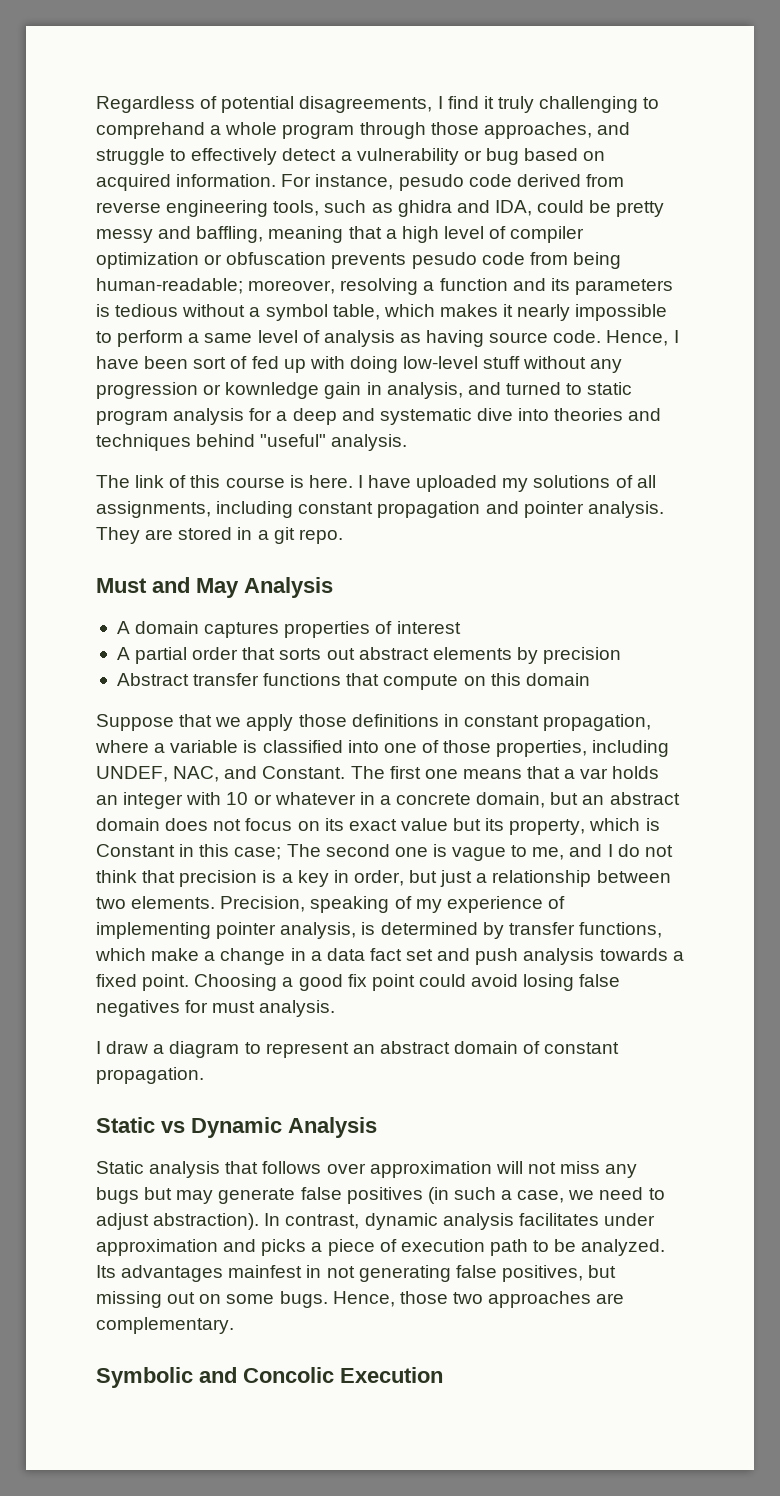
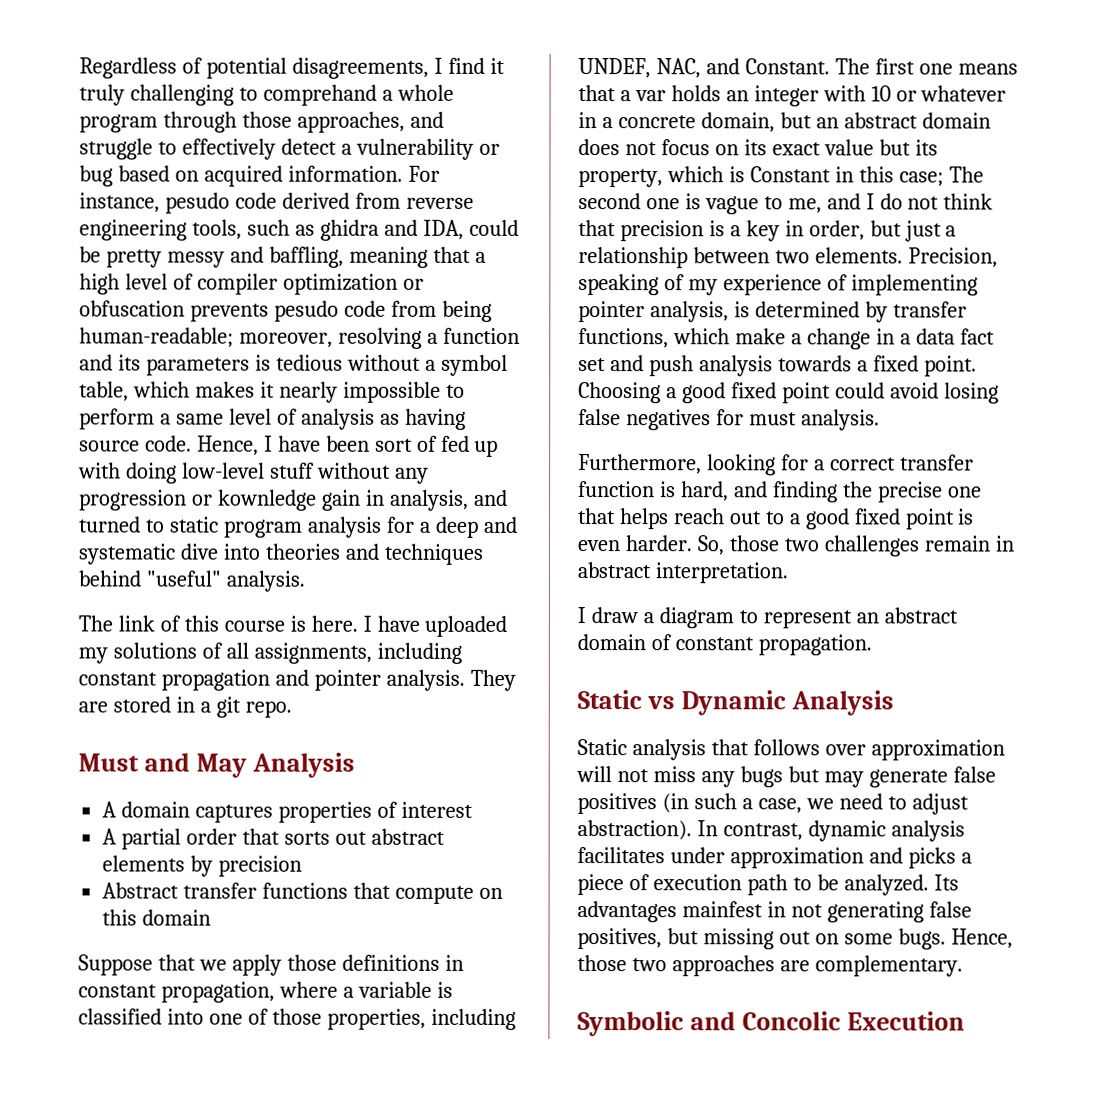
- Choosing a good fix point could avoid losing false negatives for must analysis.
+ Choosing a good fixed point could avoid losing false negatives for must analysis.
+ Furthermore, looking for a correct transfer function is hard, and finding the precise one that helps reach out to a good fixed point is even harder. So, those two challenges remain in abstract interpretation.

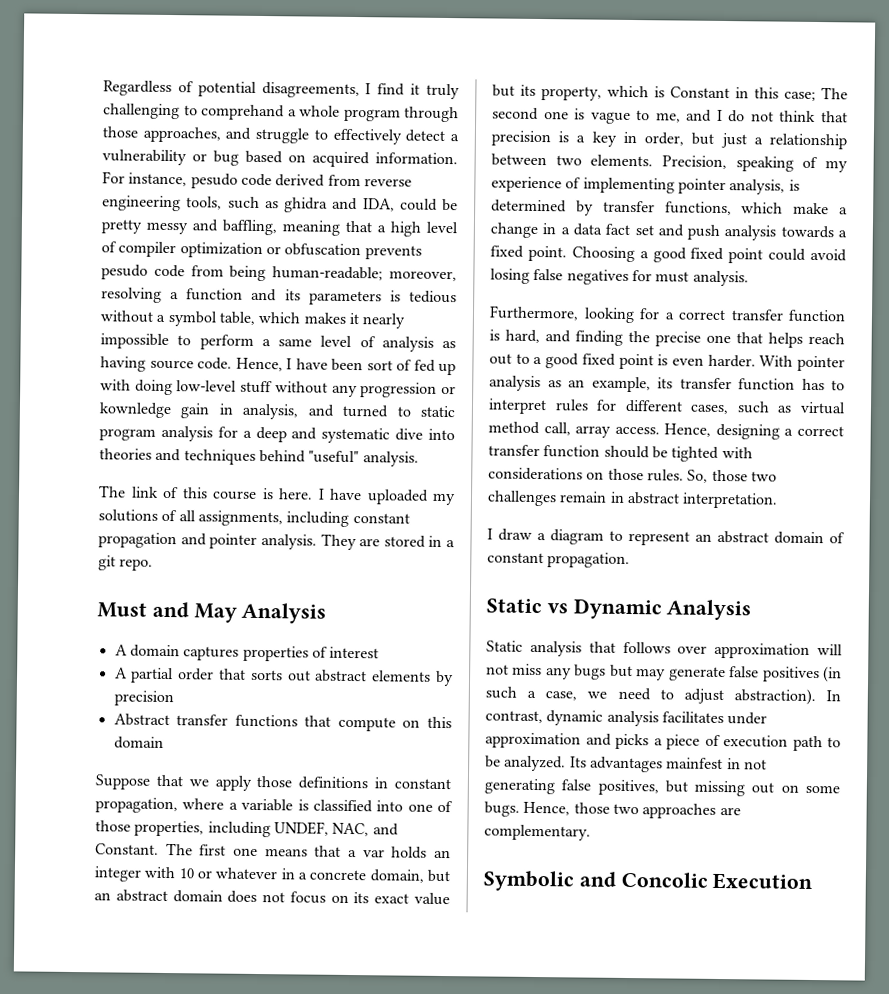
+ With pointer analysis as an example, its transfer function has to interpret rules for different cases, such as virtual method call, array access. Hence, designing a correct transfer function should be tighted with considerations on those rules.

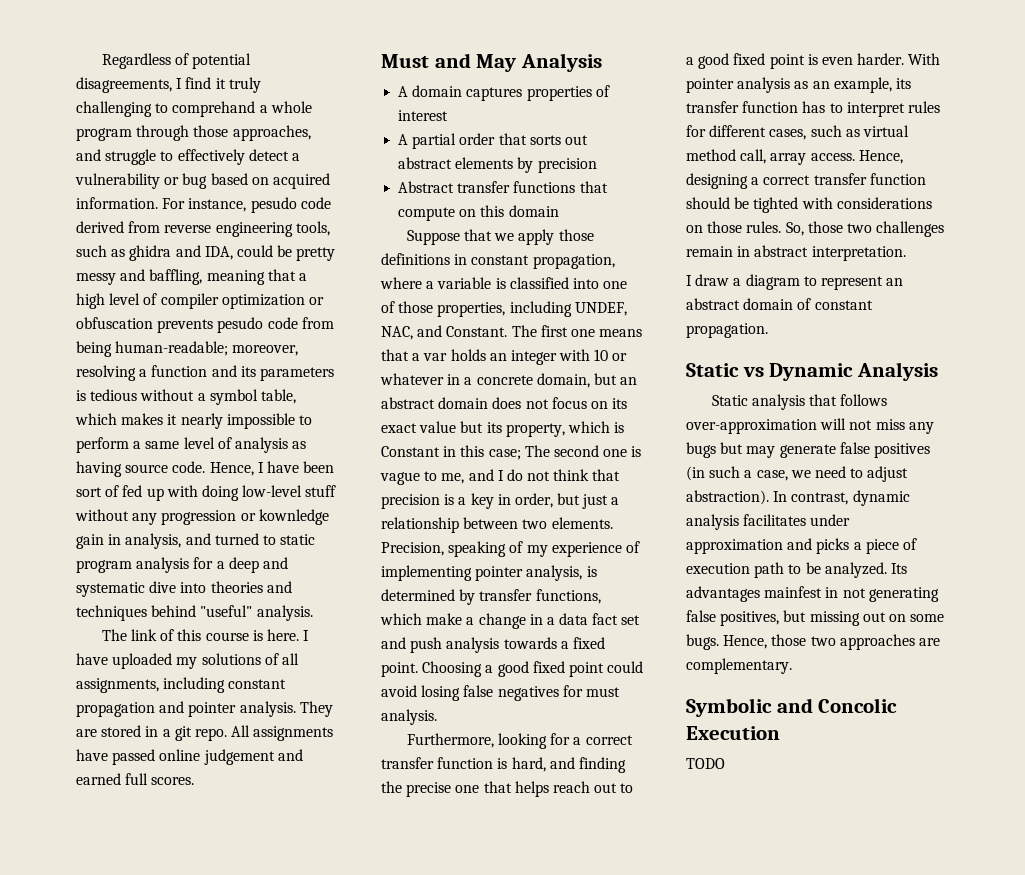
+ All assignments have passed online judgement and earned full scores.
- Static analysis that follows over approximation will not miss any bugs but may generate false positives (in such a case, we need to adjust abstraction).
+ Static analysis that follows over-approximation will not miss any bugs but may generate false positives (in such a case, we need to adjust abstraction).
+ TODO

